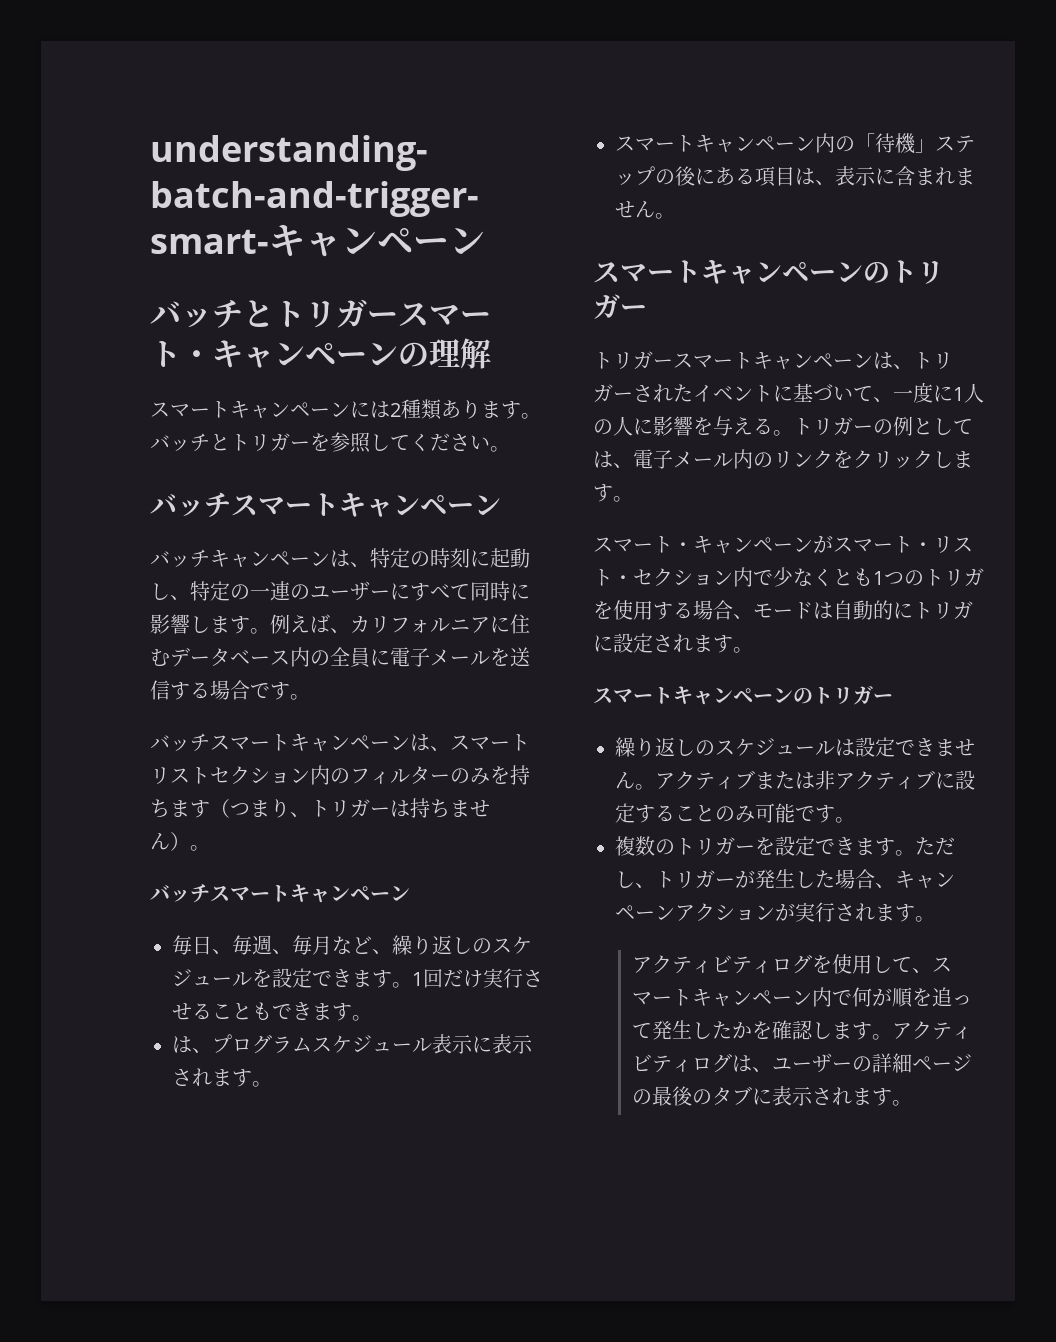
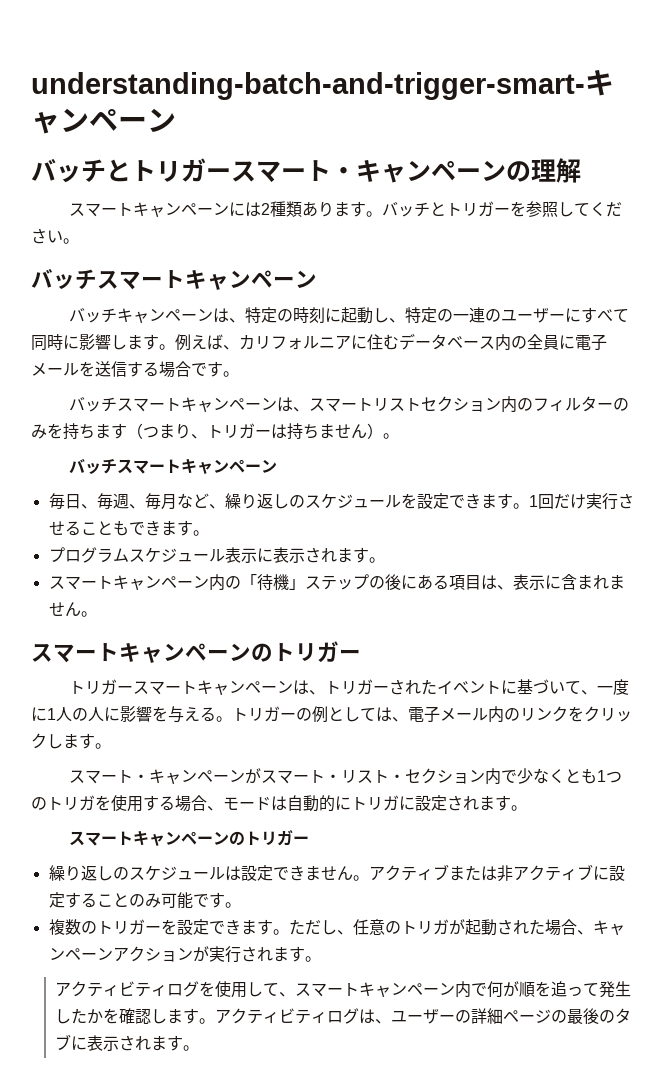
- は、プログラムスケジュール表示に表示されます。
+ プログラムスケジュール表示に表示されます。
- ただし、トリガーが発生した場合、キャンペーンアクションが実行されます。
+ ただし、任意のトリガが起動された場合、キャンペーンアクションが実行されます。

